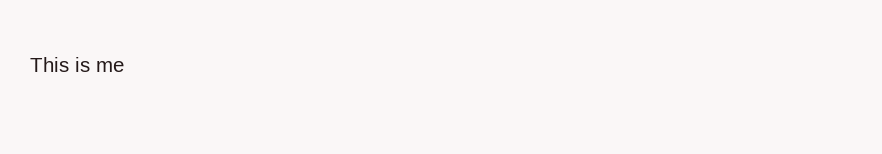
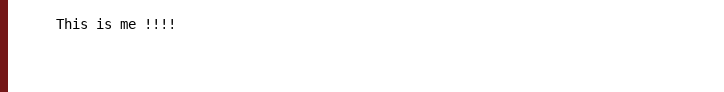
- This is me
+ This is me !!!!

